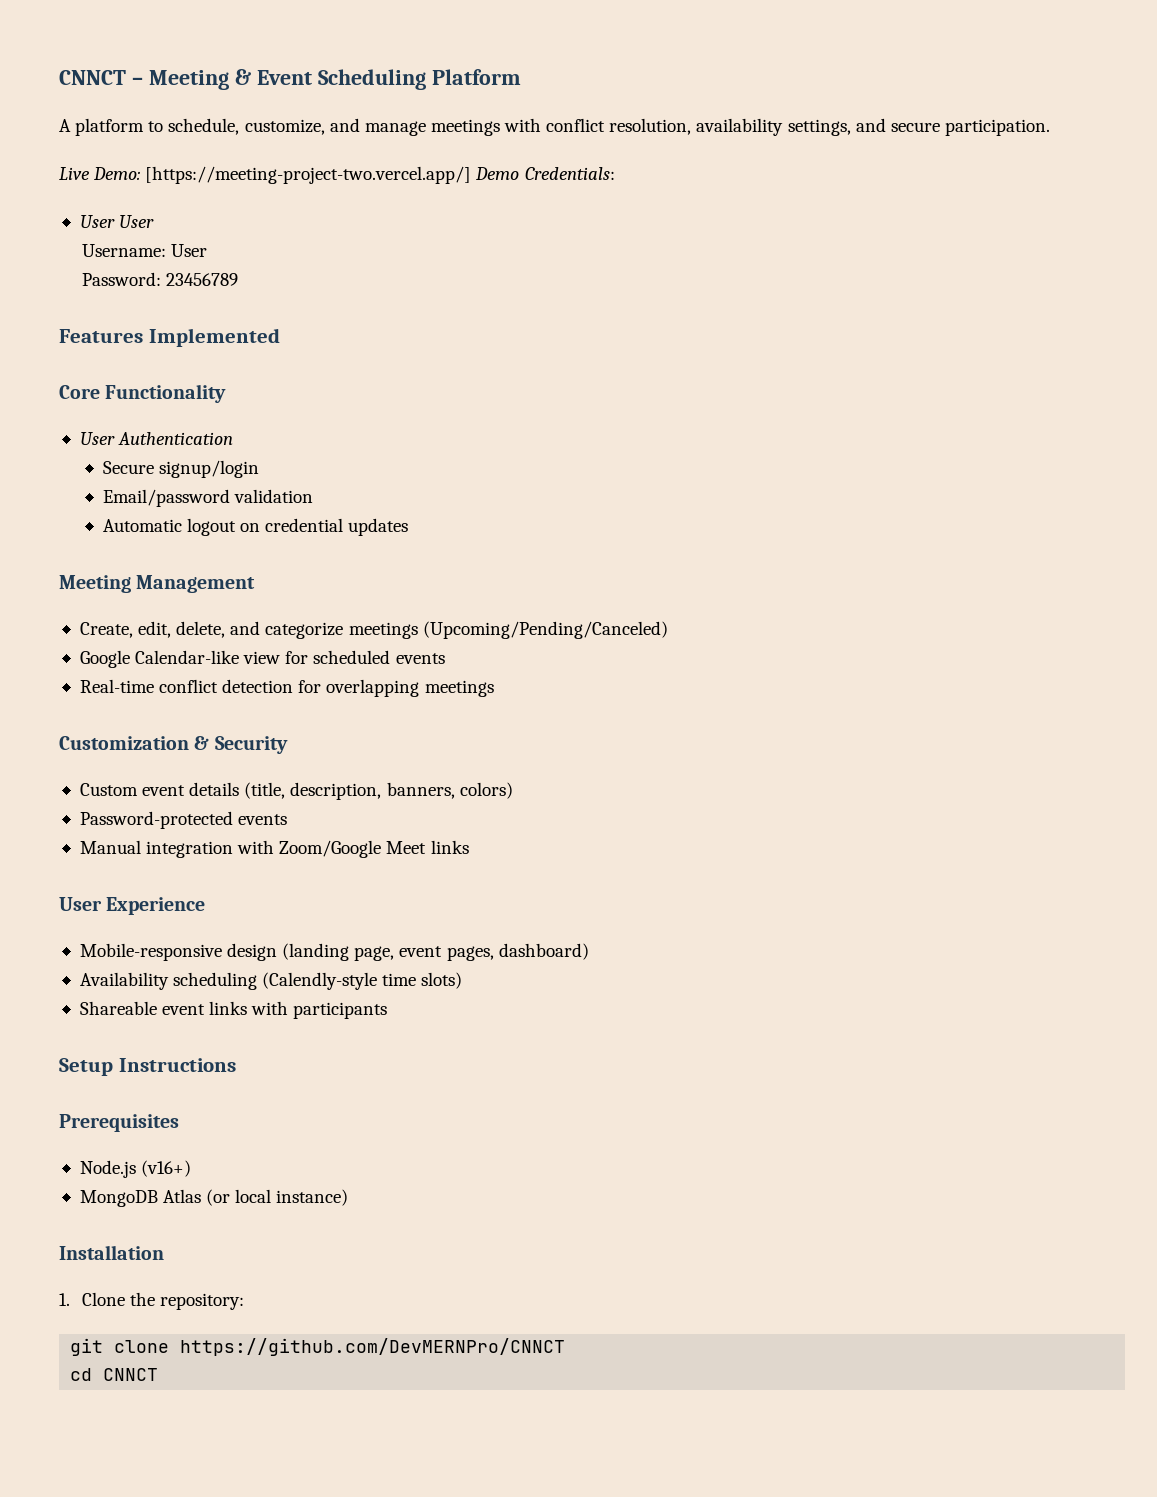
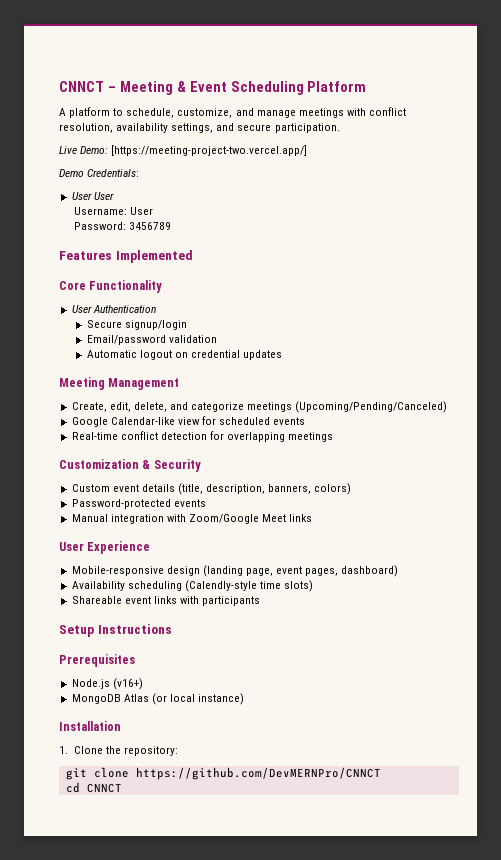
- Live Demo: [https://meeting-project-two.vercel.app/] Demo Credentials:
+ Live Demo: [https://meeting-project-two.vercel.app/]
+ Demo Credentials:
- Password: 23456789
+ Password: 3456789

